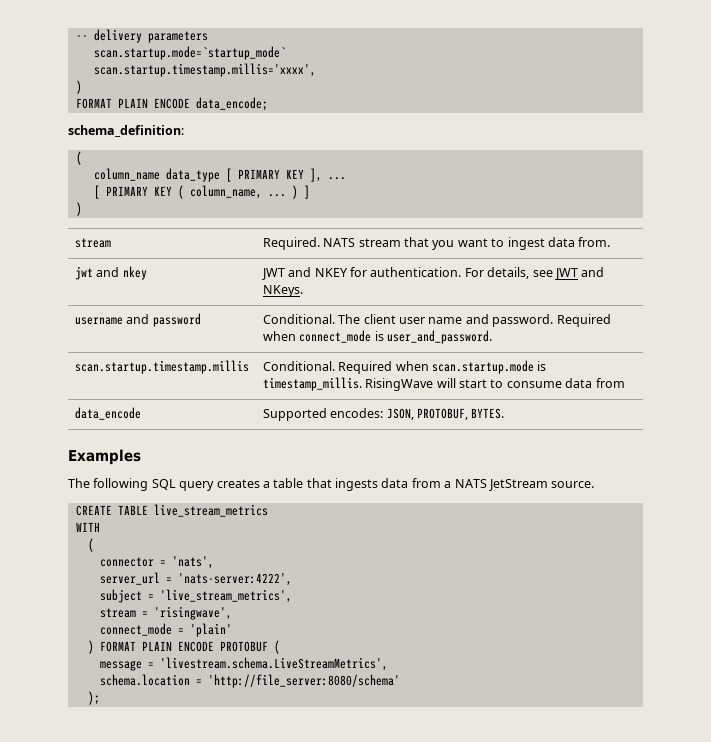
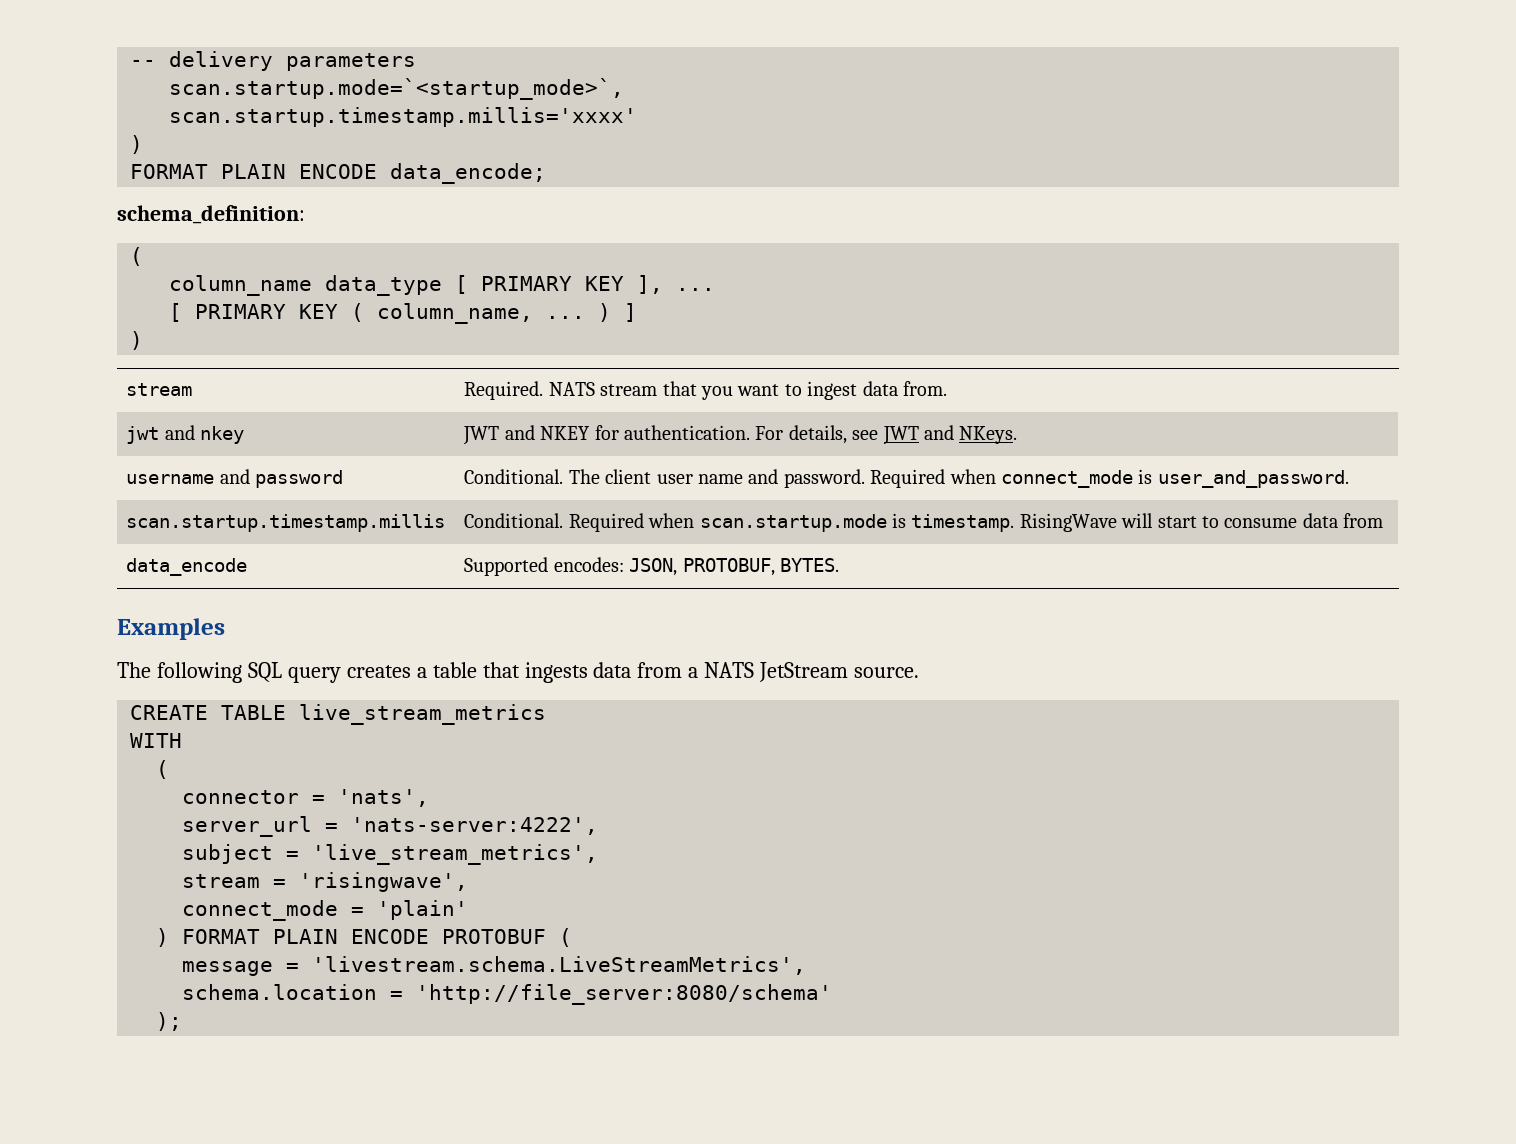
- scan.startup.mode=`startup_mode`
- scan.startup.timestamp.millis='xxxx',
+ scan.startup.mode=`<startup_mode>`,
+ scan.startup.timestamp.millis='xxxx'
- scan.startup.timestamp.millis | Conditional. Required when scan.startup.mode is timestamp_millis. RisingWave will start to consume data from
+ scan.startup.timestamp.millis | Conditional. Required when scan.startup.mode is timestamp. RisingWave will start to consume data from

